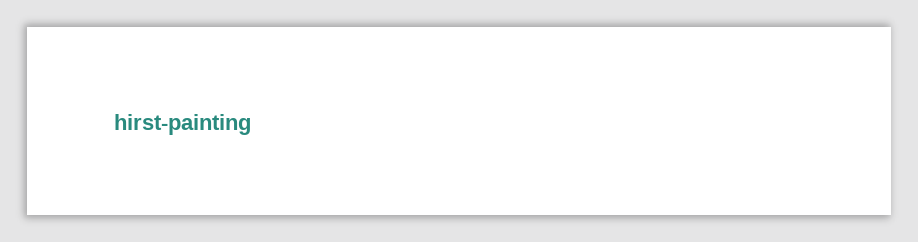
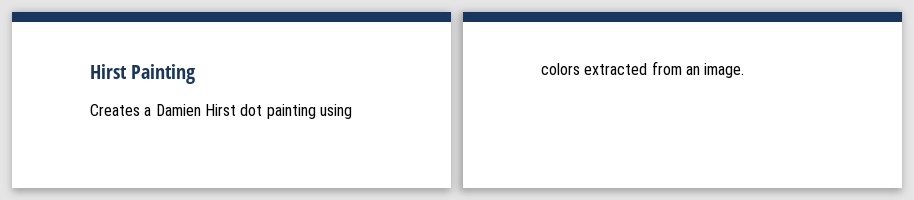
- hirst-painting
+ Hirst Painting
+ Creates a Damien Hirst dot painting using colors extracted from an image.

